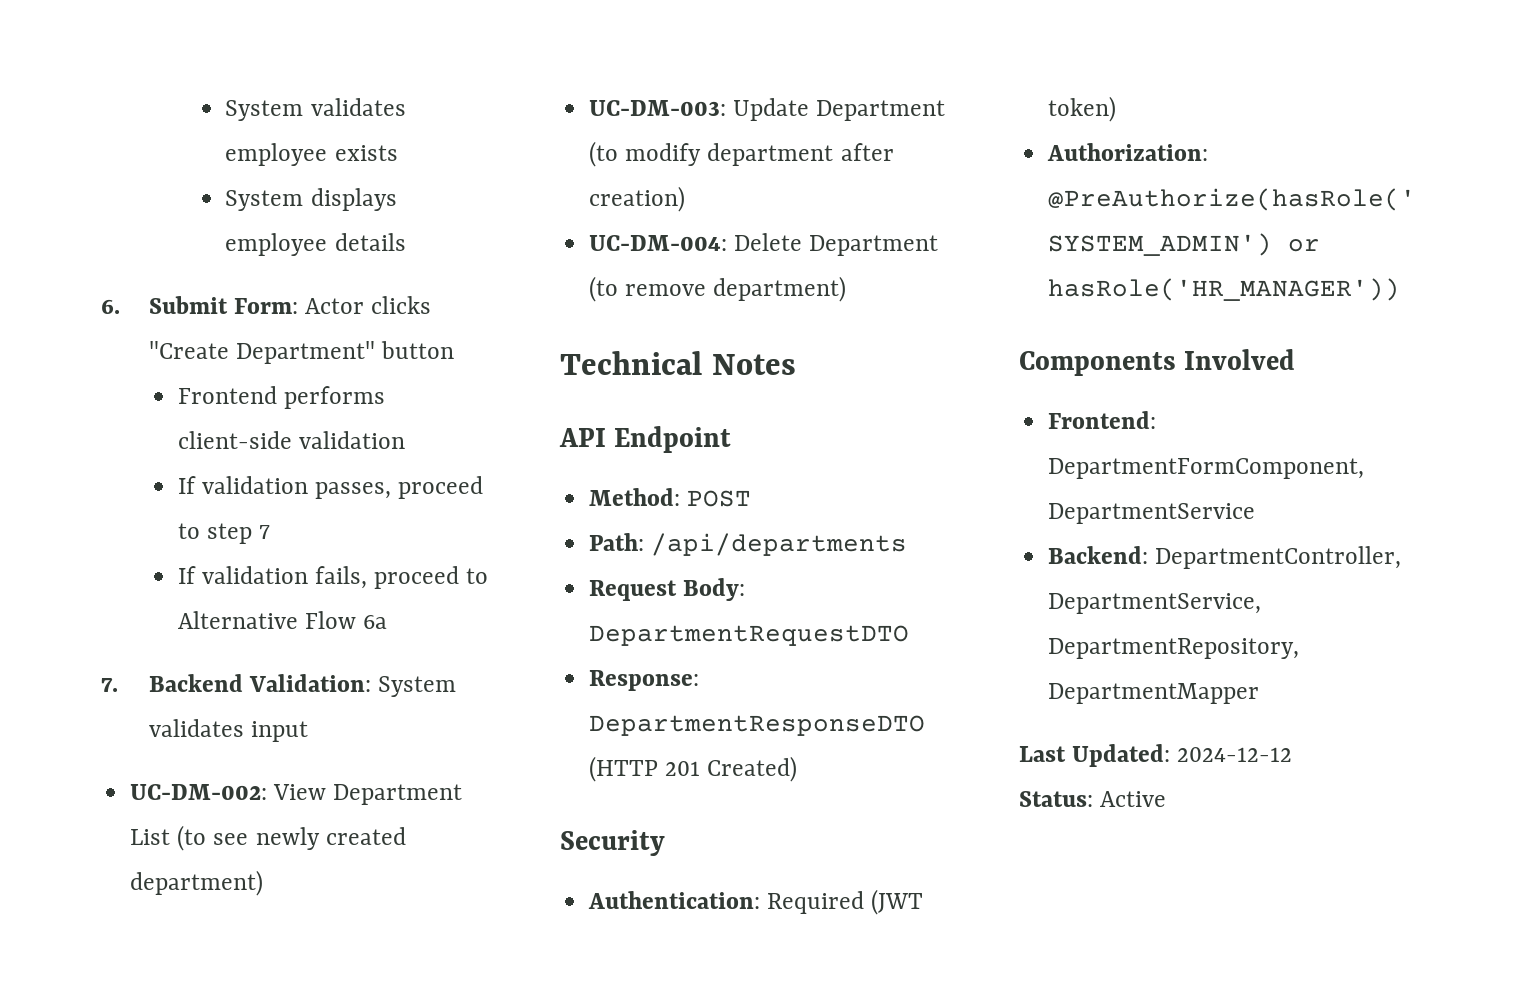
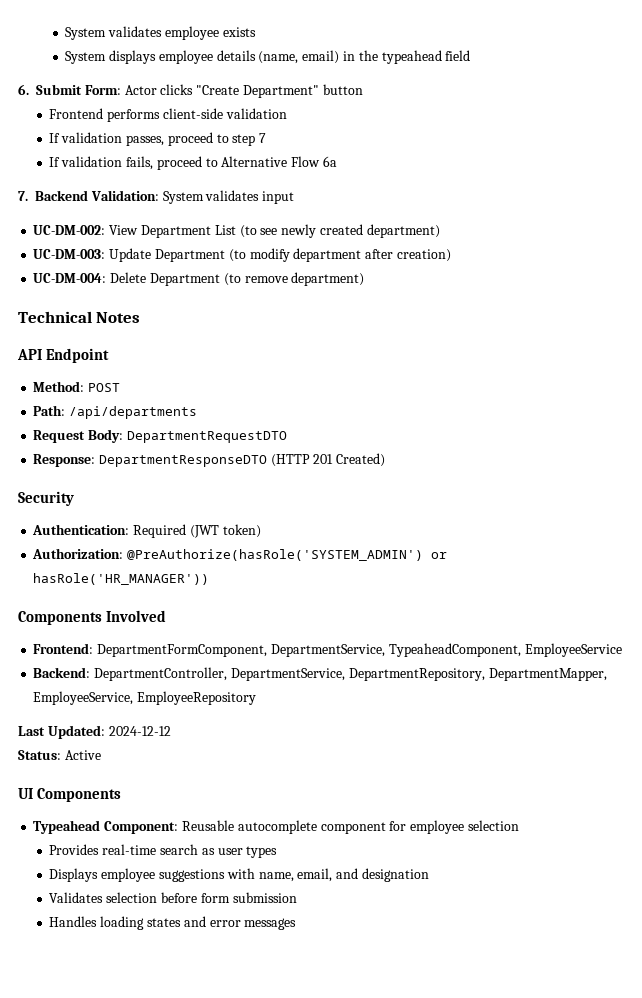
- System displays employee details
+ System displays employee details (name, email) in the typeahead field
- Frontend: DepartmentFormComponent, DepartmentService
+ Frontend: DepartmentFormComponent, DepartmentService, TypeaheadComponent, EmployeeService
- Backend: DepartmentController, DepartmentService, DepartmentRepository, DepartmentMapper
+ Backend: DepartmentController, DepartmentService, DepartmentRepository, DepartmentMapper, EmployeeService, EmployeeRepository
+ UI Components
+ Typeahead Component: Reusable autocomplete component for employee selection
+ Provides real-time search as user types
+ Displays employee suggestions with name, email, and designation
+ Validates selection before form submission
+ Handles loading states and error messages

